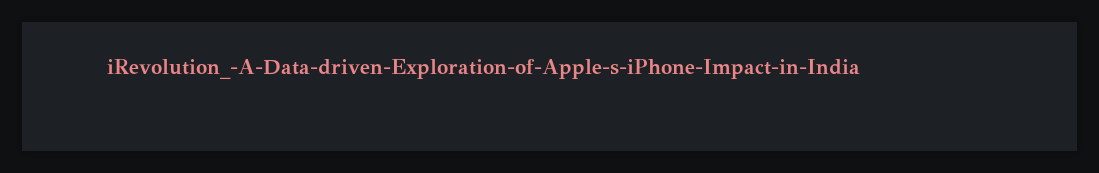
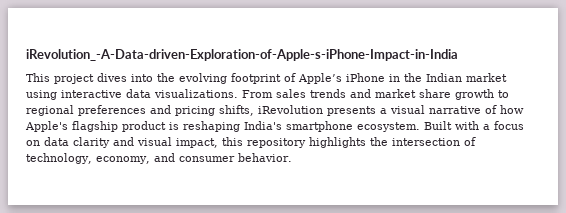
+ This project dives into the evolving footprint of Apple’s iPhone in the Indian market using interactive data visualizations. From sales trends and market share growth to regional preferences and pricing shifts, iRevolution presents a visual narrative of how Apple's flagship product is reshaping India's smartphone ecosystem. Built with a focus on data clarity and visual impact, this repository highlights the intersection of technology, economy, and consumer behavior.

